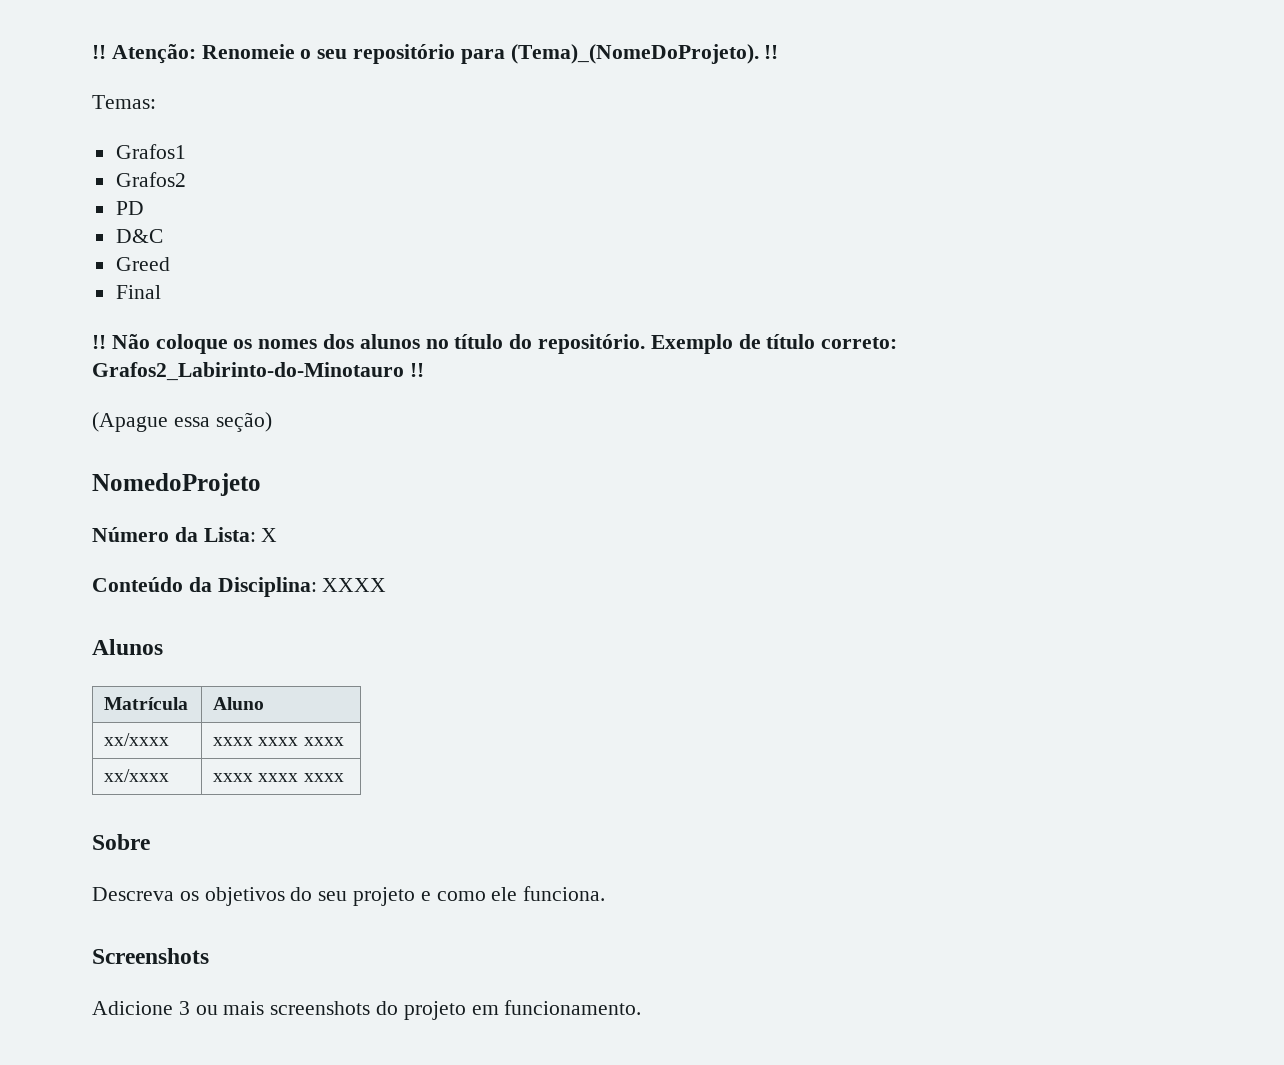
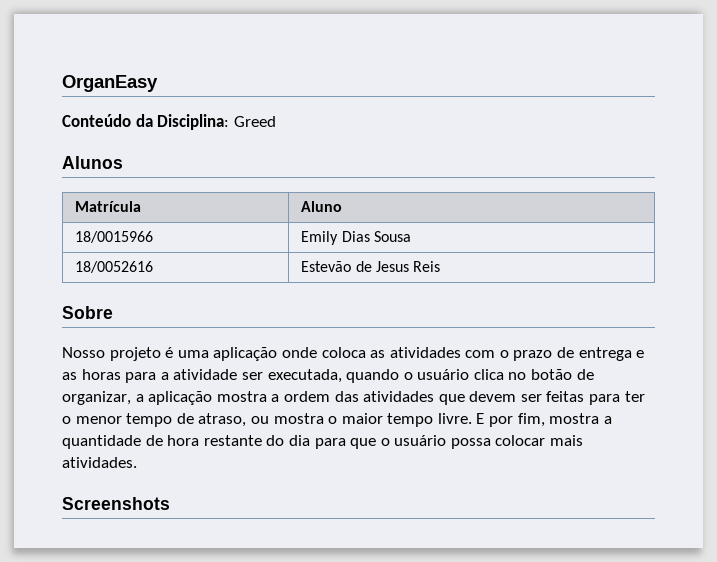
- !! Atenção: Renomeie o seu repositório para (Tema)_(NomeDoProjeto). !!
- Temas:
- Grafos1
- Grafos2
- PD
- D&C
- Greed
- Final
- !! Não coloque os nomes dos alunos no título do repositório. Exemplo de título correto: Grafos2_Labirinto-do-Minotauro !!
- (Apague essa seção)
- NomedoProjeto
- Número da Lista: X
+ OrganEasy
- Conteúdo da Disciplina: XXXX
+ Conteúdo da Disciplina: Greed
  Matrícula | Aluno
- xx/xxxx | xxxx xxxx xxxx
- xx/xxxx | xxxx xxxx xxxx
+ 18/0015966 | Emily Dias Sousa
+ 18/0052616 | Estevão de Jesus Reis
  Sobre
- Descreva os objetivos do seu projeto e como ele funciona.
+ Nosso projeto é uma aplicação onde coloca as atividades com o prazo de entrega e as horas para a atividade ser executada, quando o usuário clica no botão de organizar, a aplicação mostra a ordem das atividades que devem ser feitas para ter o menor tempo de atraso, ou mostra o maior tempo livre. E por fim, mostra a quantidade de hora restante do dia para que o usuário possa colocar mais atividades.
  Screenshots
- Adicione 3 ou mais screenshots do projeto em funcionamento.

